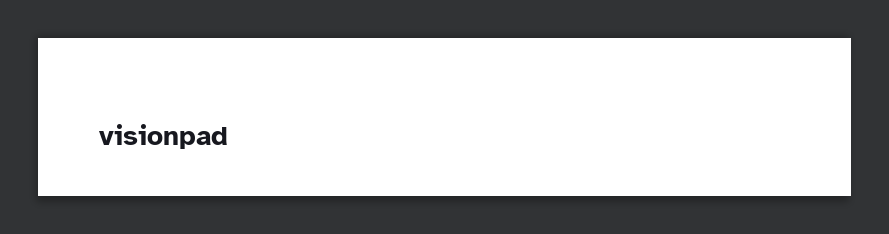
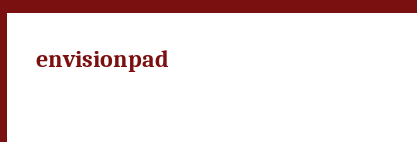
- visionpad
+ envisionpad

